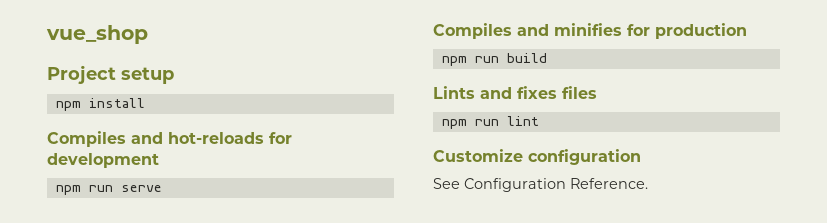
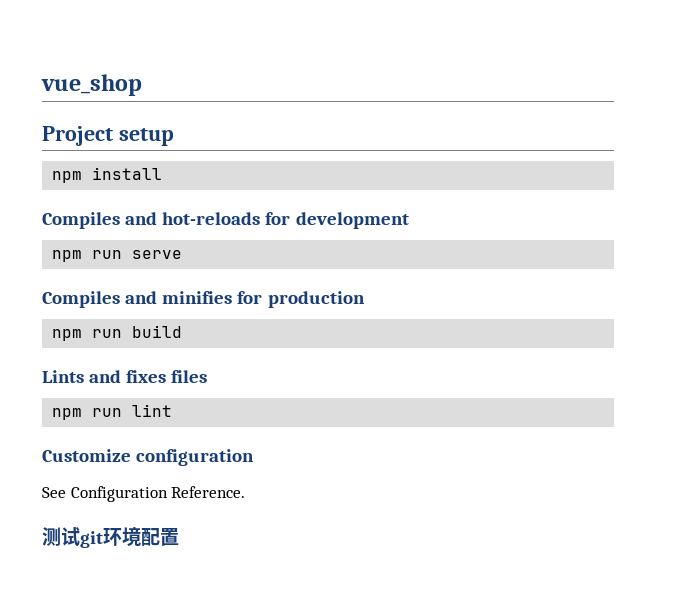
+ 测试git环境配置

